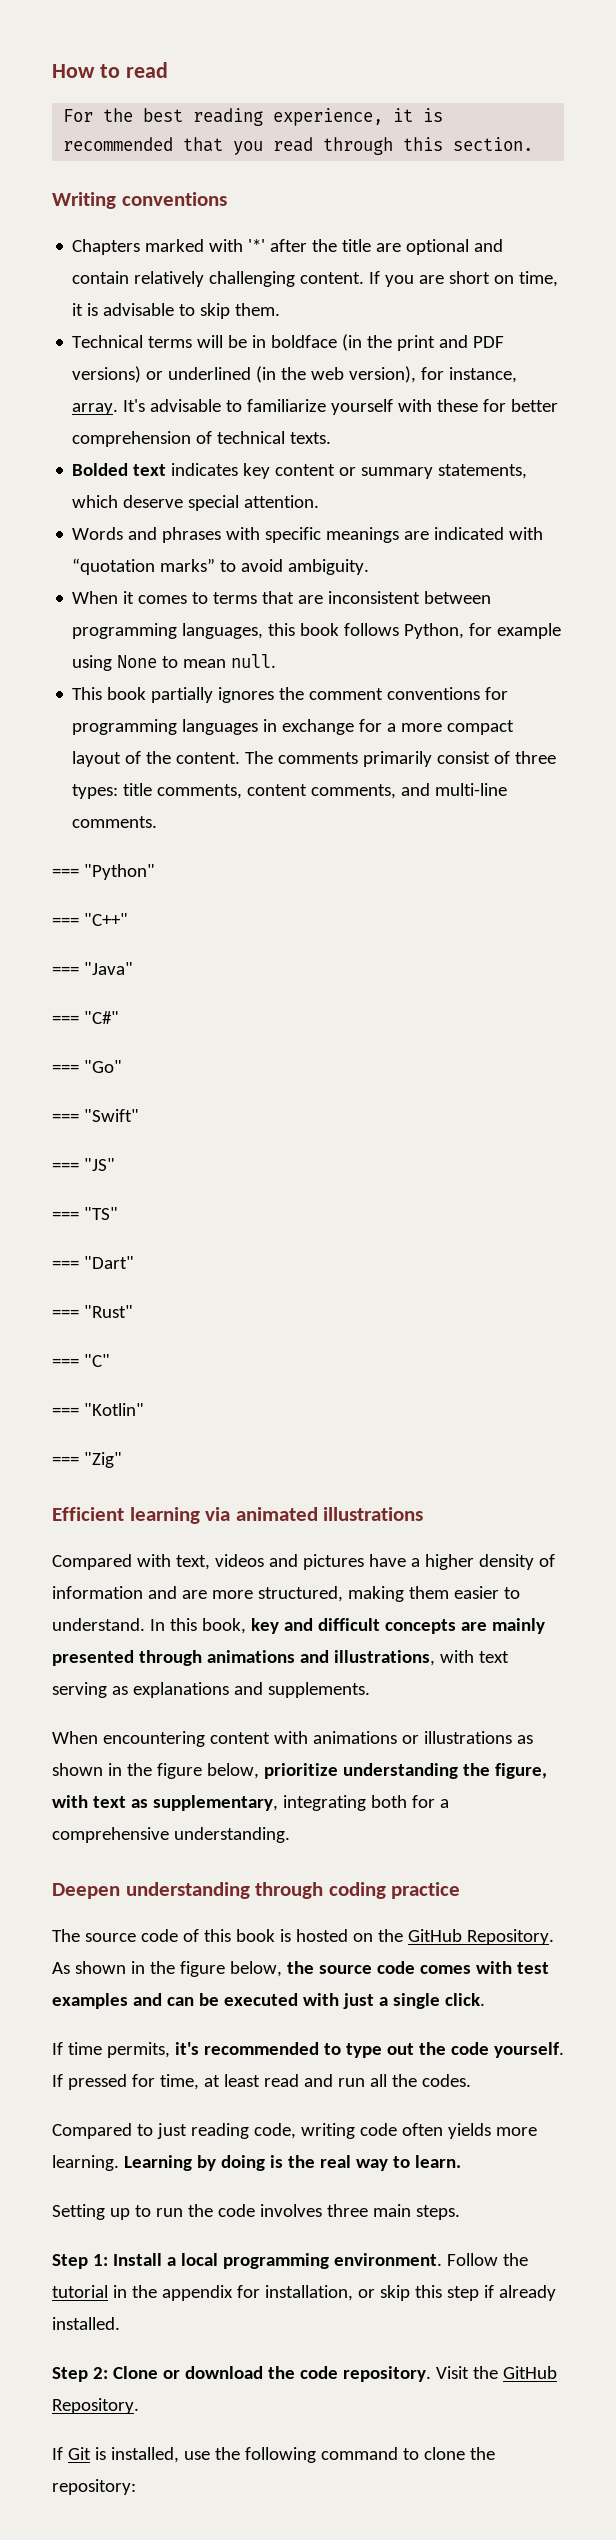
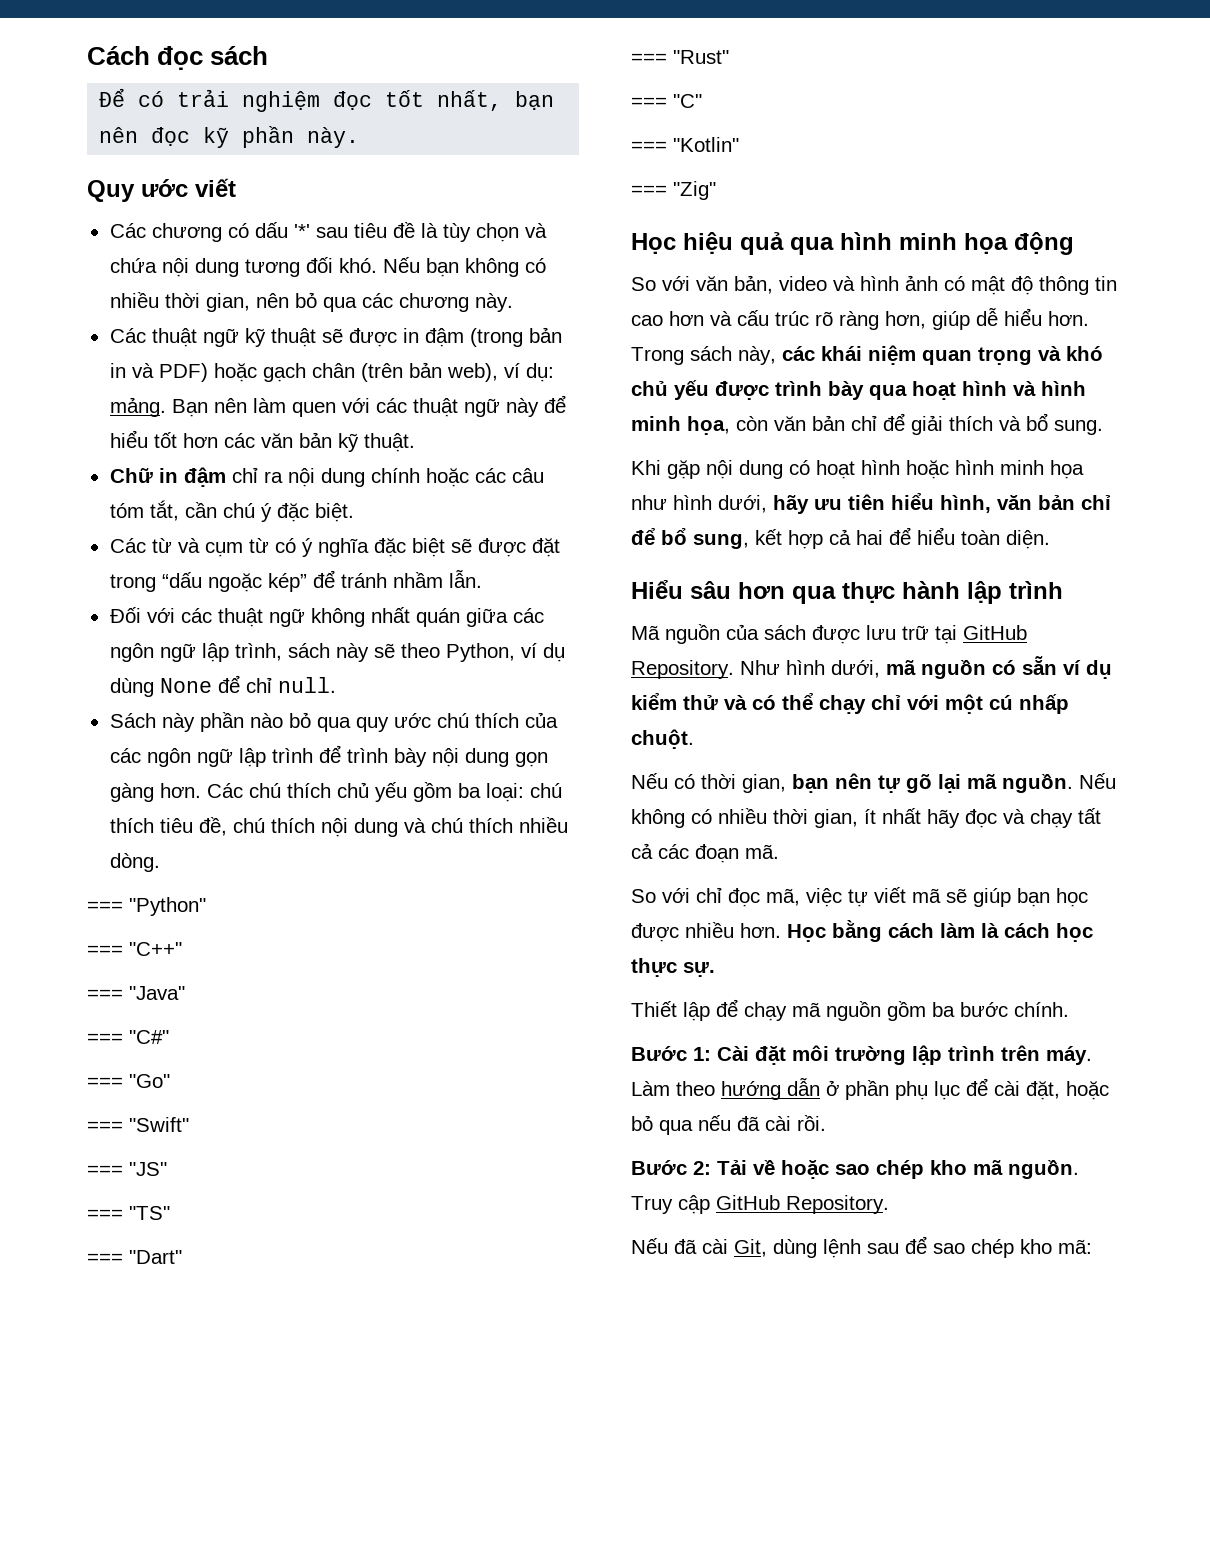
- How to read
- For the best reading experience, it is recommended that you read through this section.
- Writing conventions
- Chapters marked with '*' after the title are optional and contain relatively challenging content. If you are short on time, it is advisable to skip them.
- Technical terms will be in boldface (in the print and PDF versions) or underlined (in the web version), for instance, array. It's advisable to familiarize yourself with these for better comprehension of technical texts.
- Bolded text indicates key content or summary statements, which deserve special attention.
- Words and phrases with specific meanings are indicated with “quotation marks” to avoid ambiguity.
- When it comes to terms that are inconsistent between programming languages, this book follows Python, for example using None to mean null.
- This book partially ignores the comment conventions for programming languages in exchange for a more compact layout of the content. The comments primarily consist of three types: title comments, content comments, and multi-line comments.
+ Cách đọc sách
+ Để có trải nghiệm đọc tốt nhất, bạn nên đọc kỹ phần này.
+ Quy ước viết
+ Các chương có dấu '*' sau tiêu đề là tùy chọn và chứa nội dung tương đối khó. Nếu bạn không có nhiều thời gian, nên bỏ qua các chương này.
+ Các thuật ngữ kỹ thuật sẽ được in đậm (trong bản in và PDF) hoặc gạch chân (trên bản web), ví dụ: mảng. Bạn nên làm quen với các thuật ngữ này để hiểu tốt hơn các văn bản kỹ thuật.
+ Chữ in đậm chỉ ra nội dung chính hoặc các câu tóm tắt, cần chú ý đặc biệt.
+ Các từ và cụm từ có ý nghĩa đặc biệt sẽ được đặt trong “dấu ngoặc kép” để tránh nhầm lẫn.
+ Đối với các thuật ngữ không nhất quán giữa các ngôn ngữ lập trình, sách này sẽ theo Python, ví dụ dùng None để chỉ null.
+ Sách này phần nào bỏ qua quy ước chú thích của các ngôn ngữ lập trình để trình bày nội dung gọn gàng hơn. Các chú thích chủ yếu gồm ba loại: chú thích tiêu đề, chú thích nội dung và chú thích nhiều dòng.
- Efficient learning via animated illustrations
- Compared with text, videos and pictures have a higher density of information and are more structured, making them easier to understand. In this book, key and difficult concepts are mainly presented through animations and illustrations, with text serving as explanations and supplements.
- When encountering content with animations or illustrations as shown in the figure below, prioritize understanding the figure, with text as supplementary, integrating both for a comprehensive understanding.
- Deepen understanding through coding practice
- The source code of this book is hosted on the GitHub Repository. As shown in the figure below, the source code comes with test examples and can be executed with just a single click.
- If time permits, it's recommended to type out the code yourself. If pressed for time, at least read and run all the codes.
- Compared to just reading code, writing code often yields more learning. Learning by doing is the real way to learn.
- Setting up to run the code involves three main steps.
- Step 1: Install a local programming environment. Follow the tutorial in the appendix for installation, or skip this step if already installed.
- Step 2: Clone or download the code repository. Visit the GitHub Repository.
- If Git is installed, use the following command to clone the repository:
+ Học hiệu quả qua hình minh họa động
+ So với văn bản, video và hình ảnh có mật độ thông tin cao hơn và cấu trúc rõ ràng hơn, giúp dễ hiểu hơn. Trong sách này, các khái niệm quan trọng và khó chủ yếu được trình bày qua hoạt hình và hình minh họa, còn văn bản chỉ để giải thích và bổ sung.
+ Khi gặp nội dung có hoạt hình hoặc hình minh họa như hình dưới, hãy ưu tiên hiểu hình, văn bản chỉ để bổ sung, kết hợp cả hai để hiểu toàn diện.
+ Hiểu sâu hơn qua thực hành lập trình
+ Mã nguồn của sách được lưu trữ tại GitHub Repository. Như hình dưới, mã nguồn có sẵn ví dụ kiểm thử và có thể chạy chỉ với một cú nhấp chuột.
+ Nếu có thời gian, bạn nên tự gõ lại mã nguồn. Nếu không có nhiều thời gian, ít nhất hãy đọc và chạy tất cả các đoạn mã.
+ So với chỉ đọc mã, việc tự viết mã sẽ giúp bạn học được nhiều hơn. Học bằng cách làm là cách học thực sự.
+ Thiết lập để chạy mã nguồn gồm ba bước chính.
+ Bước 1: Cài đặt môi trường lập trình trên máy. Làm theo hướng dẫn ở phần phụ lục để cài đặt, hoặc bỏ qua nếu đã cài rồi.
+ Bước 2: Tải về hoặc sao chép kho mã nguồn. Truy cập GitHub Repository.
+ Nếu đã cài Git, dùng lệnh sau để sao chép kho mã:

